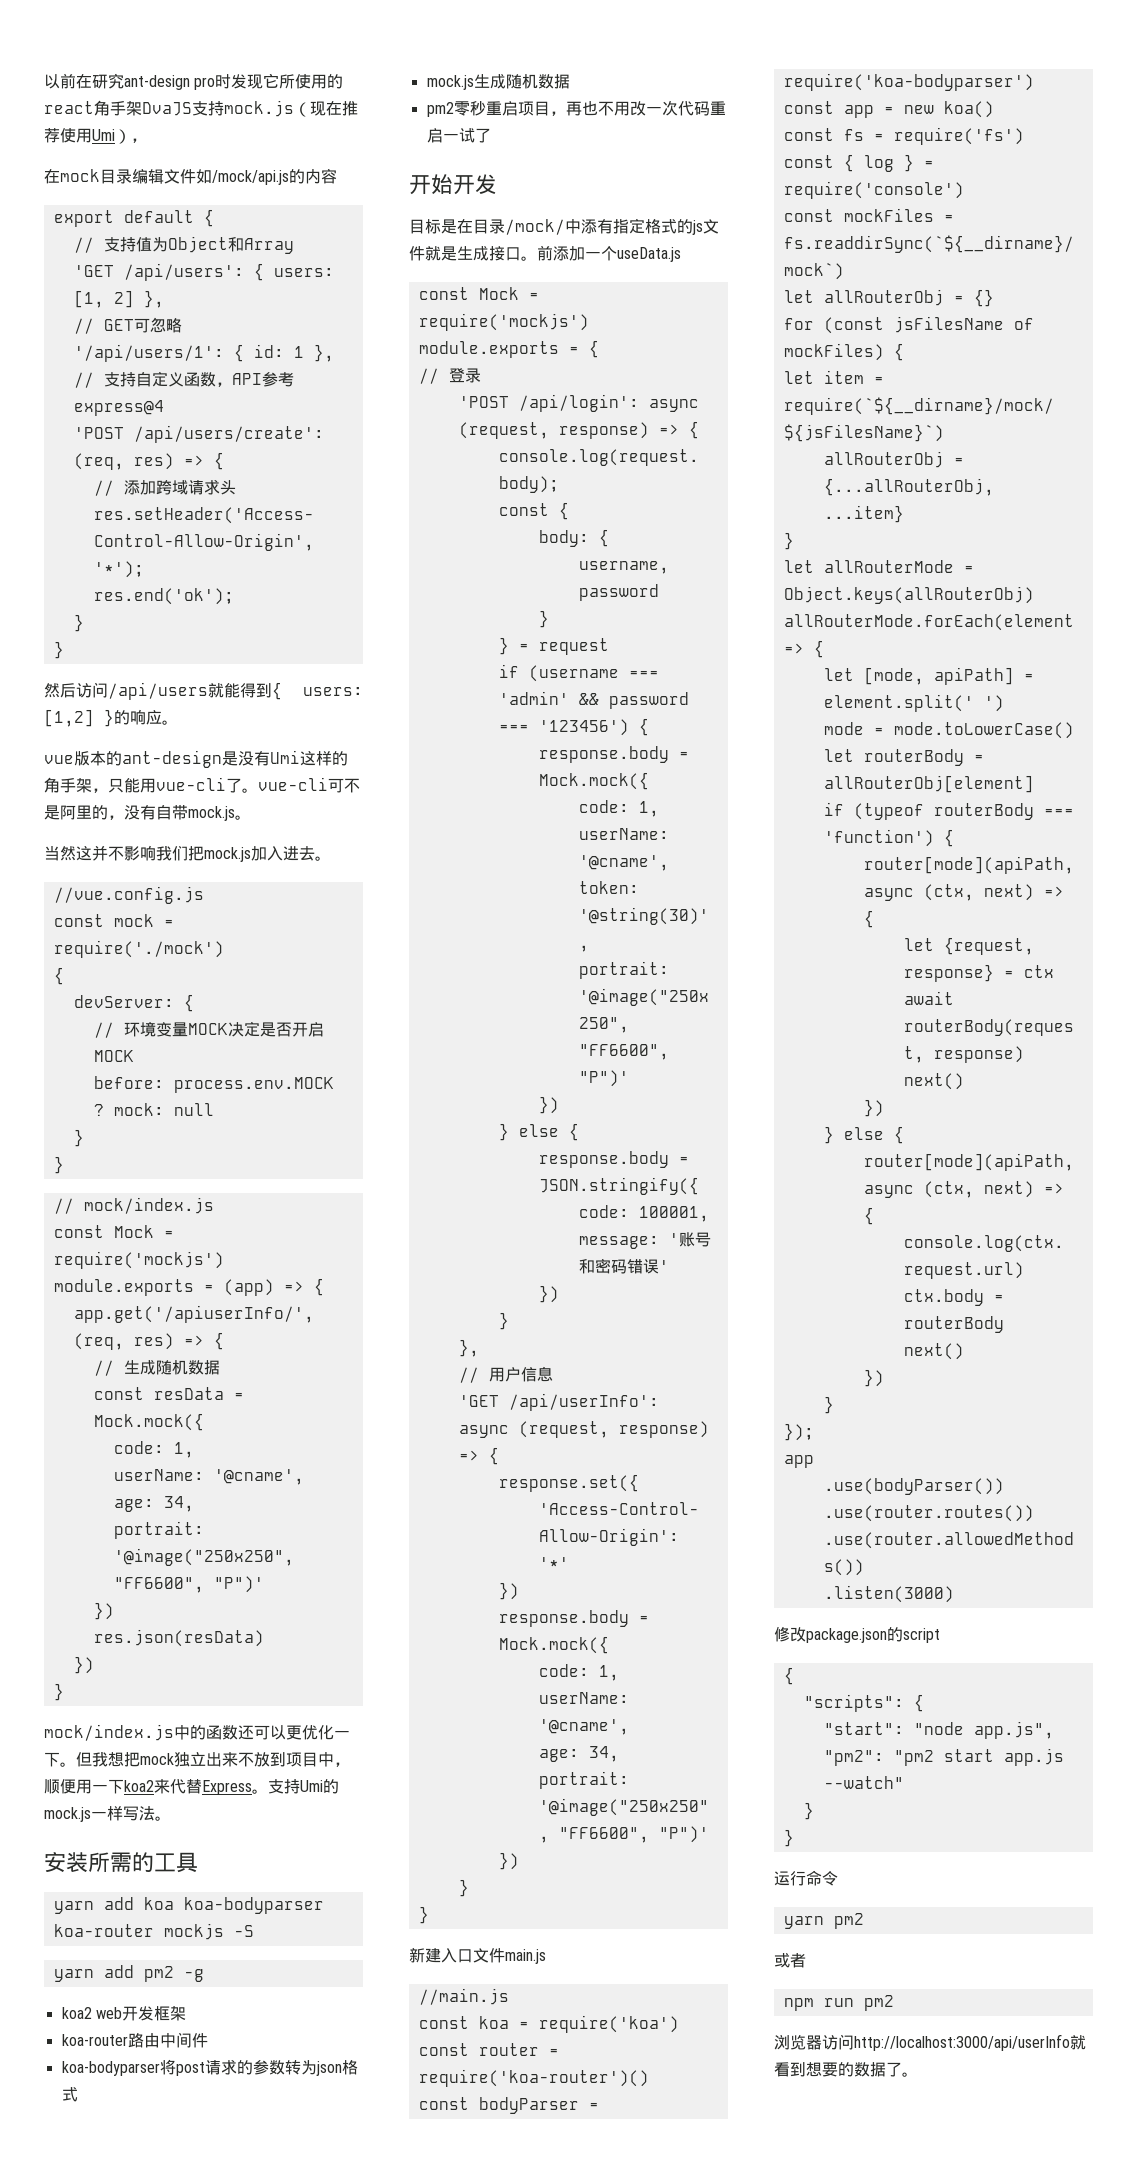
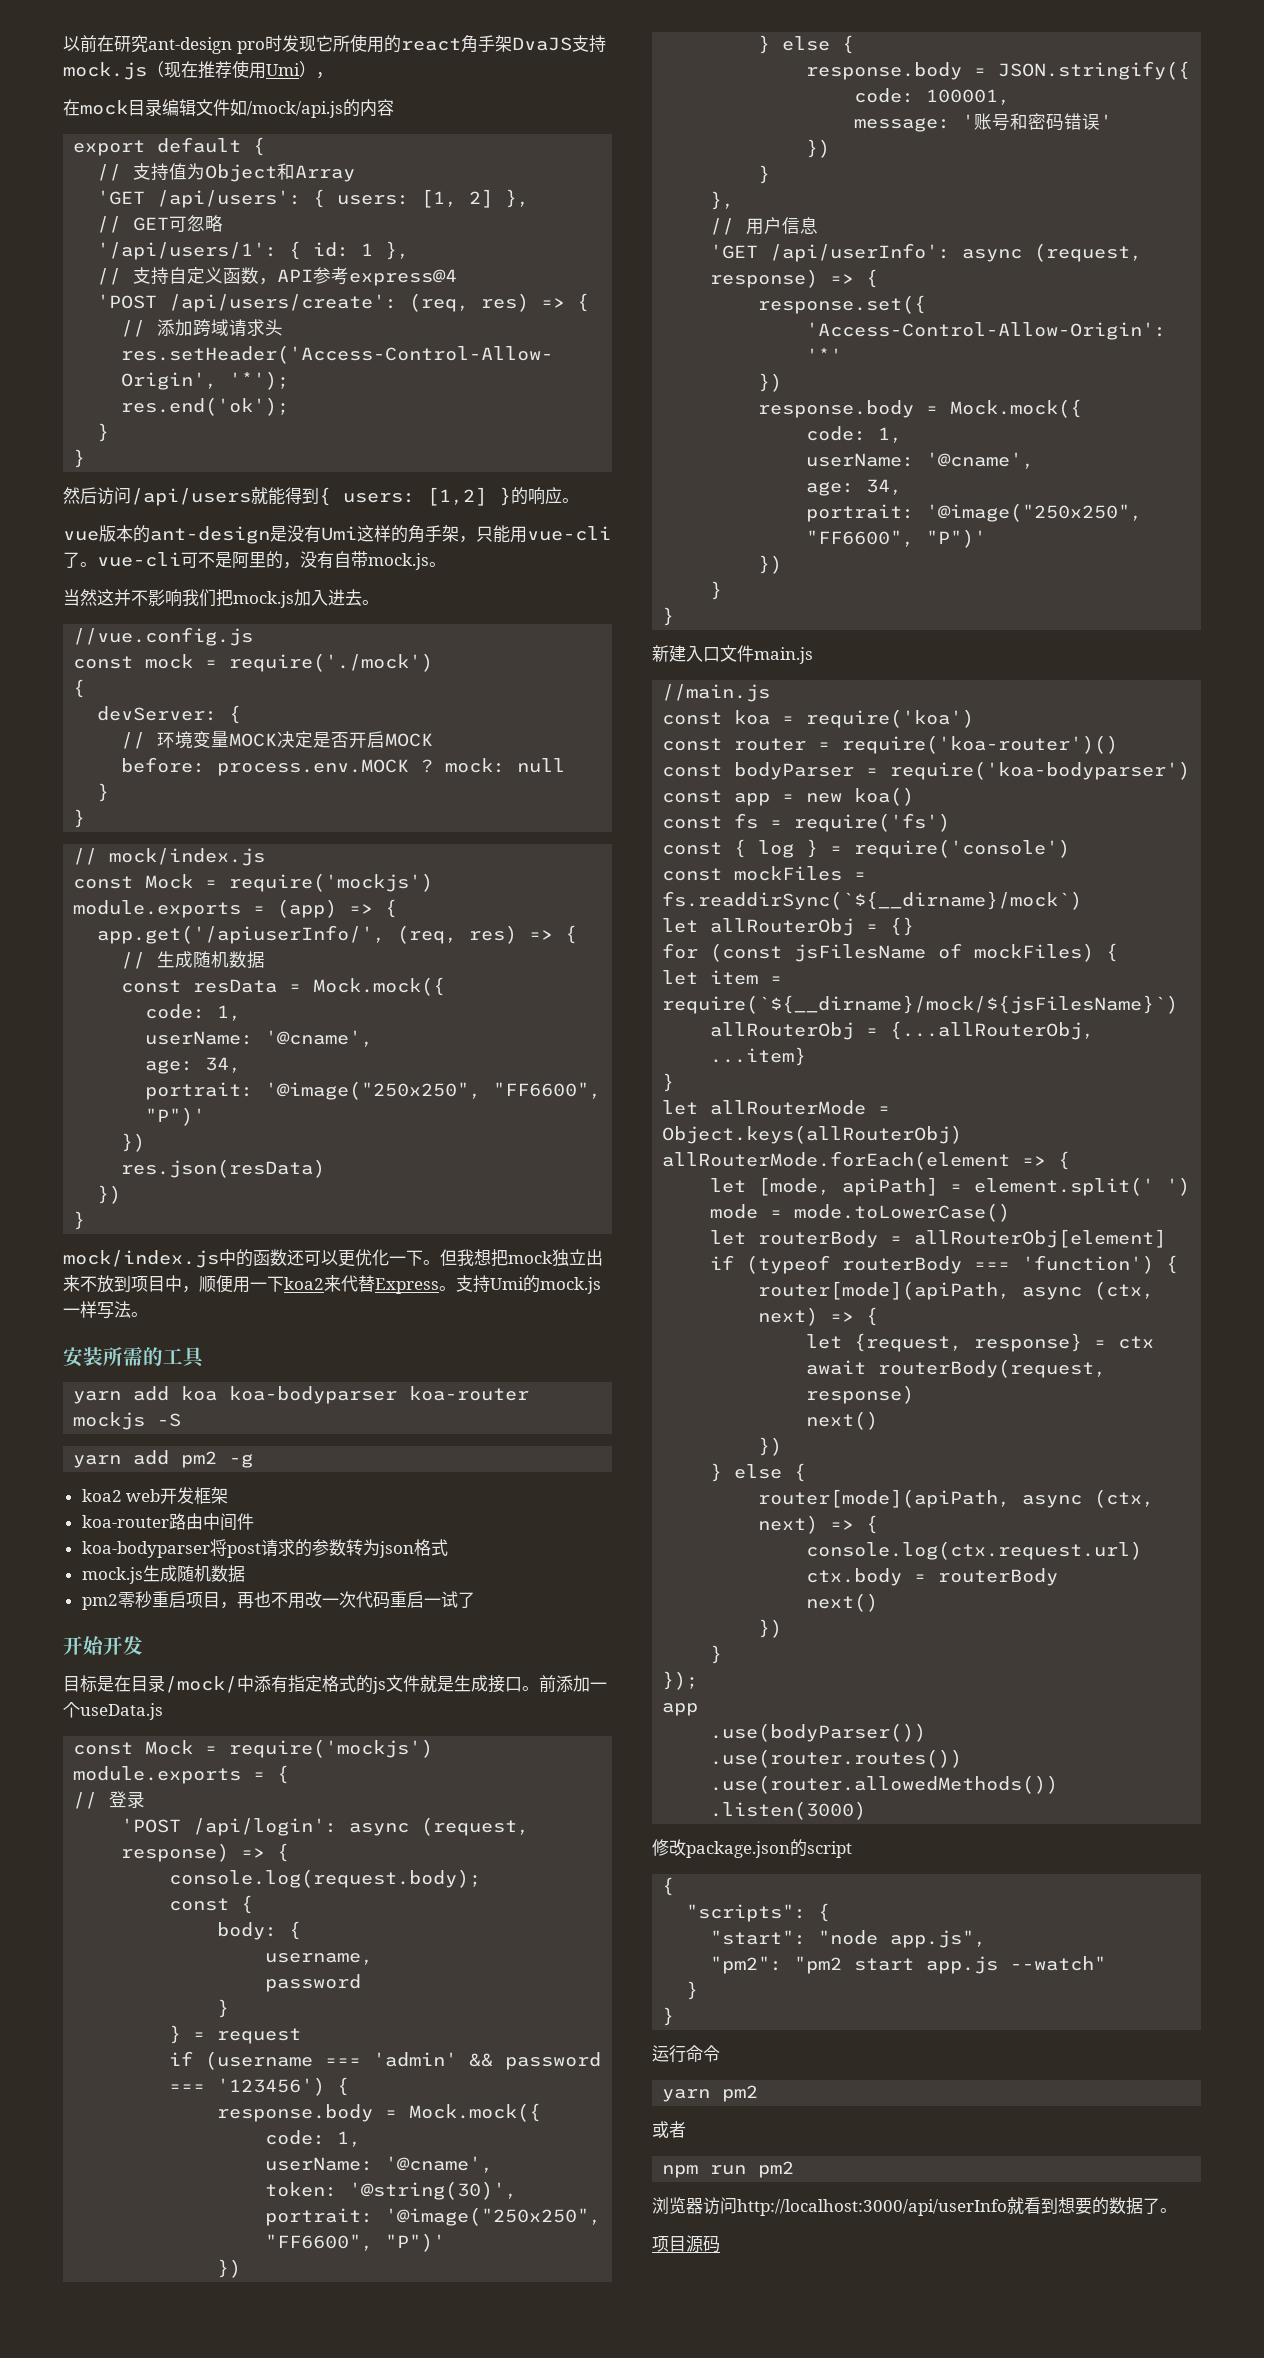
+ 项目源码

